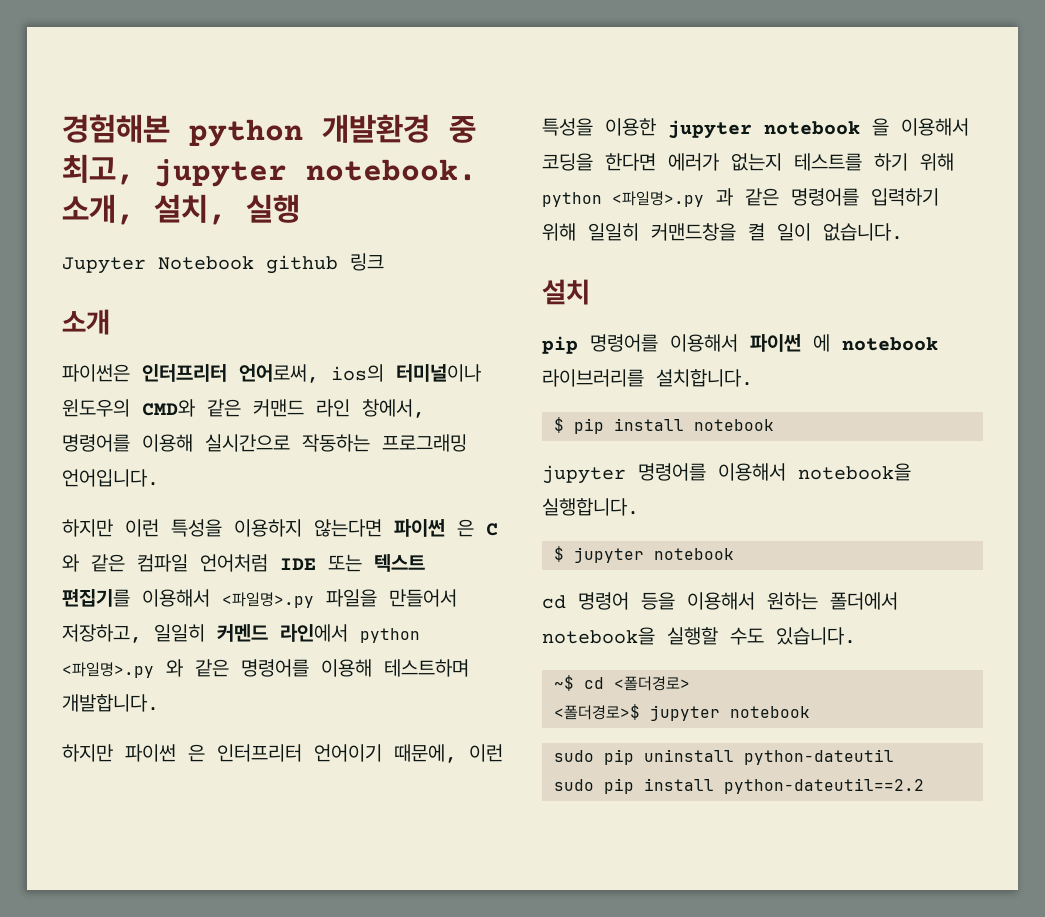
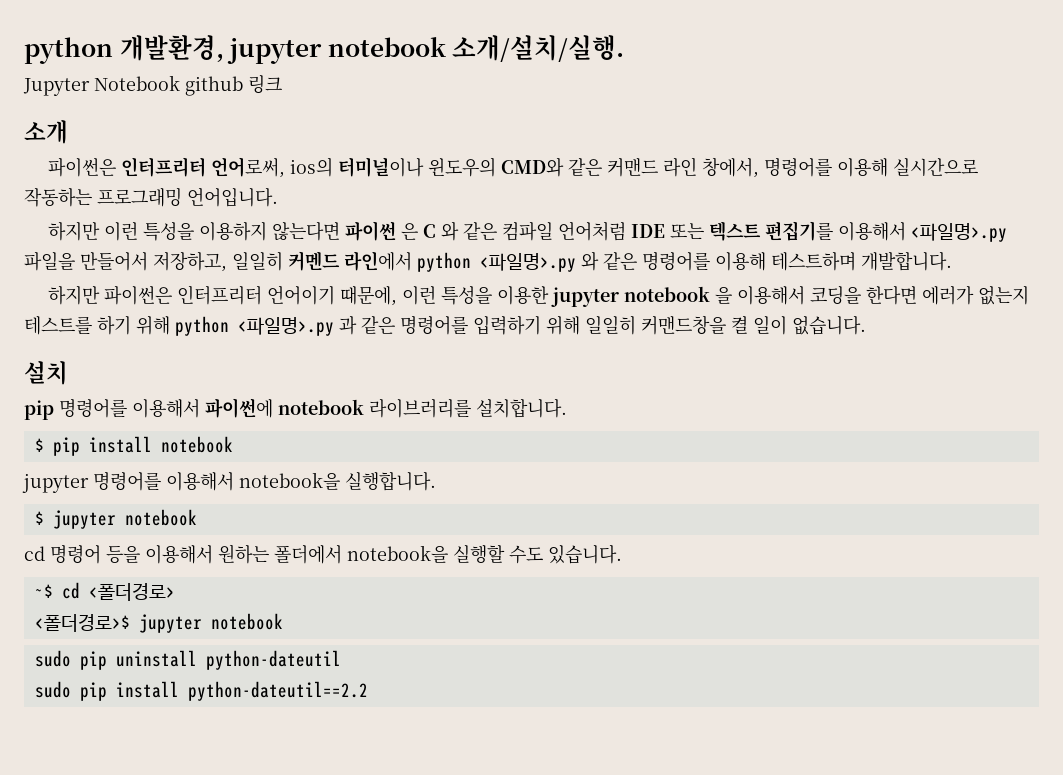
- 경험해본 python 개발환경 중 최고, jupyter notebook. 소개, 설치, 실행
+ python 개발환경, jupyter notebook 소개/설치/실행.
- 하지만 파이썬 은 인터프리터 언어이기 때문에, 이런 특성을 이용한 jupyter notebook 을 이용해서 코딩을 한다면 에러가 없는지 테스트를 하기 위해 python <파일명>.py 과 같은 명령어를 입력하기 위해 일일히 커맨드창을 켤 일이 없습니다.
+ 하지만 파이썬은 인터프리터 언어이기 때문에, 이런 특성을 이용한 jupyter notebook 을 이용해서 코딩을 한다면 에러가 없는지 테스트를 하기 위해 python <파일명>.py 과 같은 명령어를 입력하기 위해 일일히 커맨드창을 켤 일이 없습니다.
- pip 명령어를 이용해서 파이썬 에 notebook 라이브러리를 설치합니다.
+ pip 명령어를 이용해서 파이썬에 notebook 라이브러리를 설치합니다.

